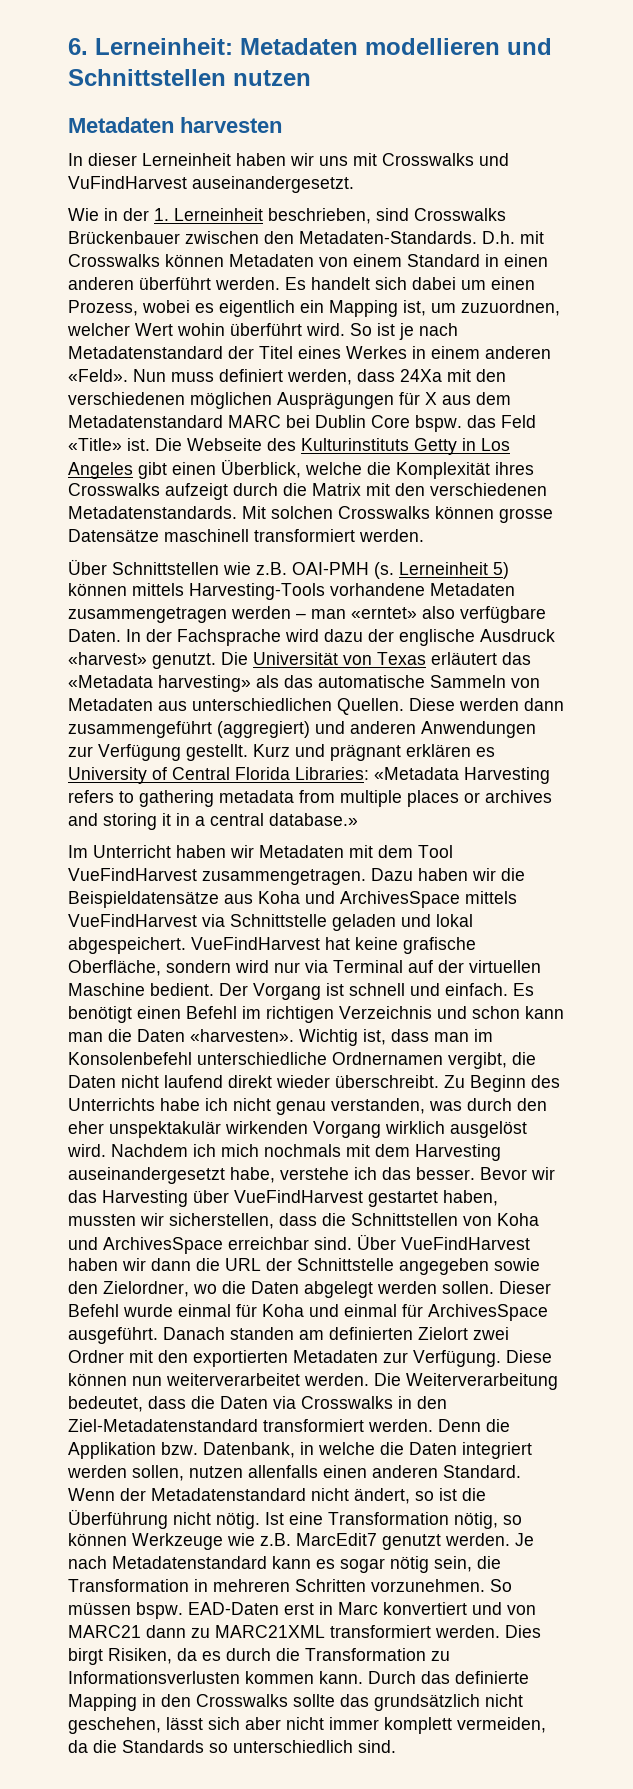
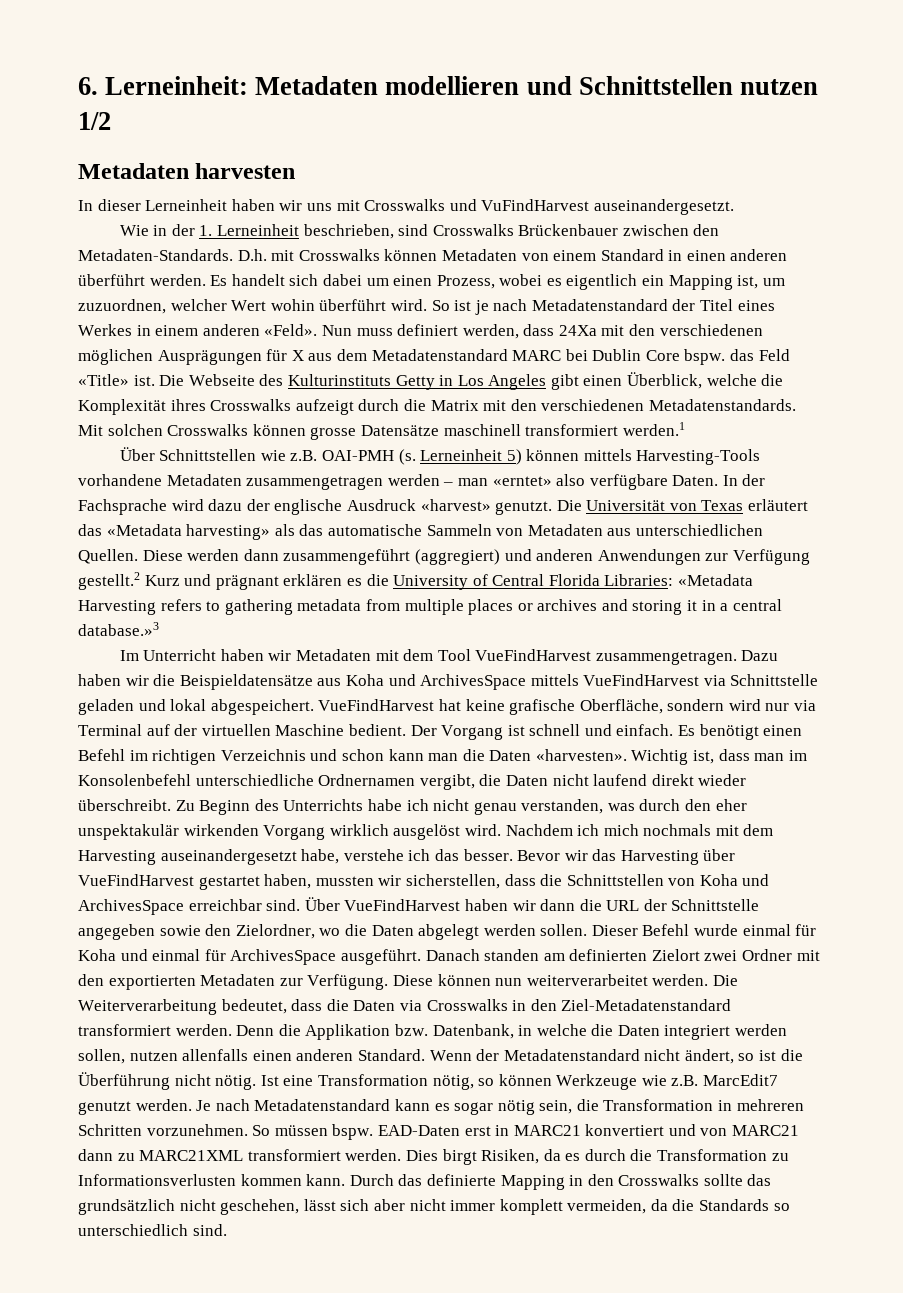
- 6. Lerneinheit: Metadaten modellieren und Schnittstellen nutzen
+ 6. Lerneinheit: Metadaten modellieren und Schnittstellen nutzen 1/2
- Mit solchen Crosswalks können grosse Datensätze maschinell transformiert werden.
+ Mit solchen Crosswalks können grosse Datensätze maschinell transformiert werden.1
- Diese werden dann zusammengeführt (aggregiert) und anderen Anwendungen zur Verfügung gestellt. Kurz und prägnant erklären es University of Central Florida Libraries: «Metadata Harvesting refers to gathering metadata from multiple places or archives and storing it in a central database.»
+ Diese werden dann zusammengeführt (aggregiert) und anderen Anwendungen zur Verfügung gestellt.2 Kurz und prägnant erklären es die University of Central Florida Libraries: «Metadata Harvesting refers to gathering metadata from multiple places or archives and storing it in a central database.»3
- EAD-Daten erst in Marc konvertiert und von MARC21 dann zu MARC21XML transformiert werden.
+ EAD-Daten erst in MARC21 konvertiert und von MARC21 dann zu MARC21XML transformiert werden.

